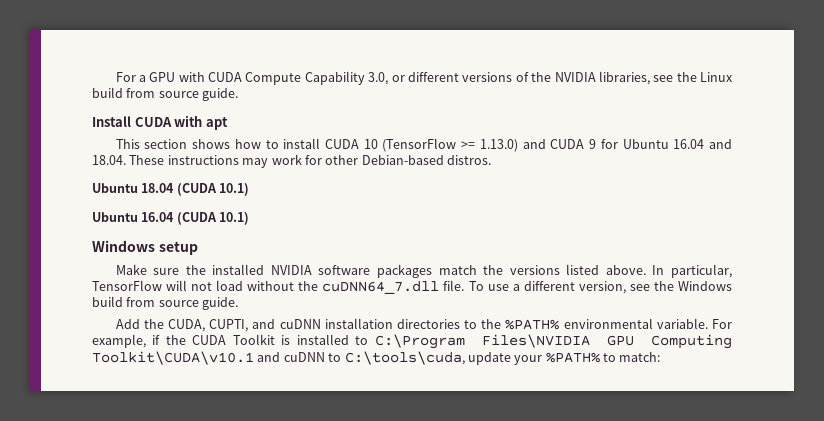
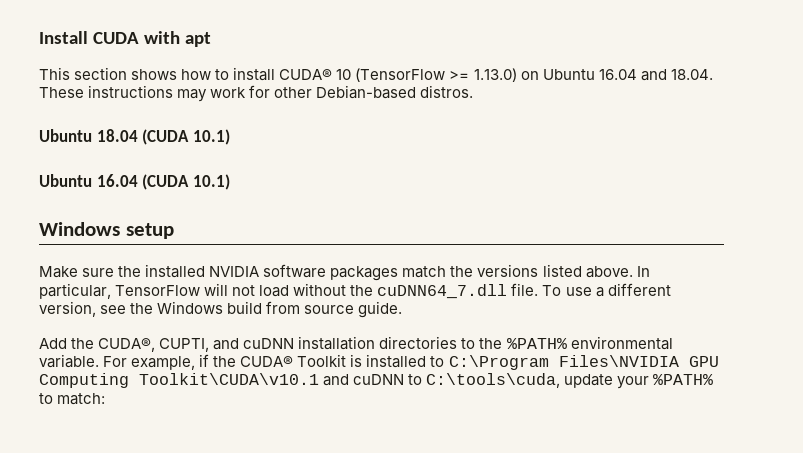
- For a GPU with CUDA Compute Capability 3.0, or different versions of the NVIDIA libraries, see the Linux build from source guide.
- This section shows how to install CUDA 10 (TensorFlow >= 1.13.0) and CUDA 9 for Ubuntu 16.04 and 18.04. These instructions may work for other Debian-based distros.
+ This section shows how to install CUDA® 10 (TensorFlow >= 1.13.0) on Ubuntu 16.04 and 18.04. These instructions may work for other Debian-based distros.
- Add the CUDA, CUPTI, and cuDNN installation directories to the %PATH% environmental variable.
+ Add the CUDA®, CUPTI, and cuDNN installation directories to the %PATH% environmental variable.
- For example, if the CUDA Toolkit is installed to C:\Program Files\NVIDIA GPU Computing Toolkit\CUDA\v10.1 and cuDNN to C:\tools\cuda, update your %PATH% to match:
+ For example, if the CUDA® Toolkit is installed to C:\Program Files\NVIDIA GPU Computing Toolkit\CUDA\v10.1 and cuDNN to C:\tools\cuda, update your %PATH% to match:

